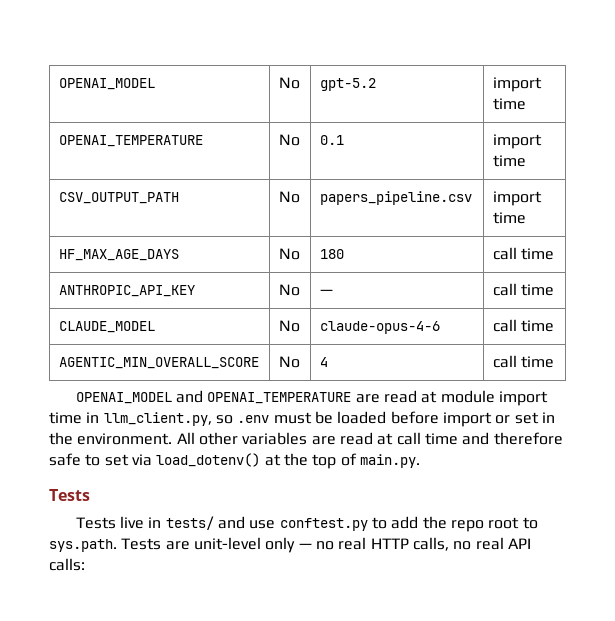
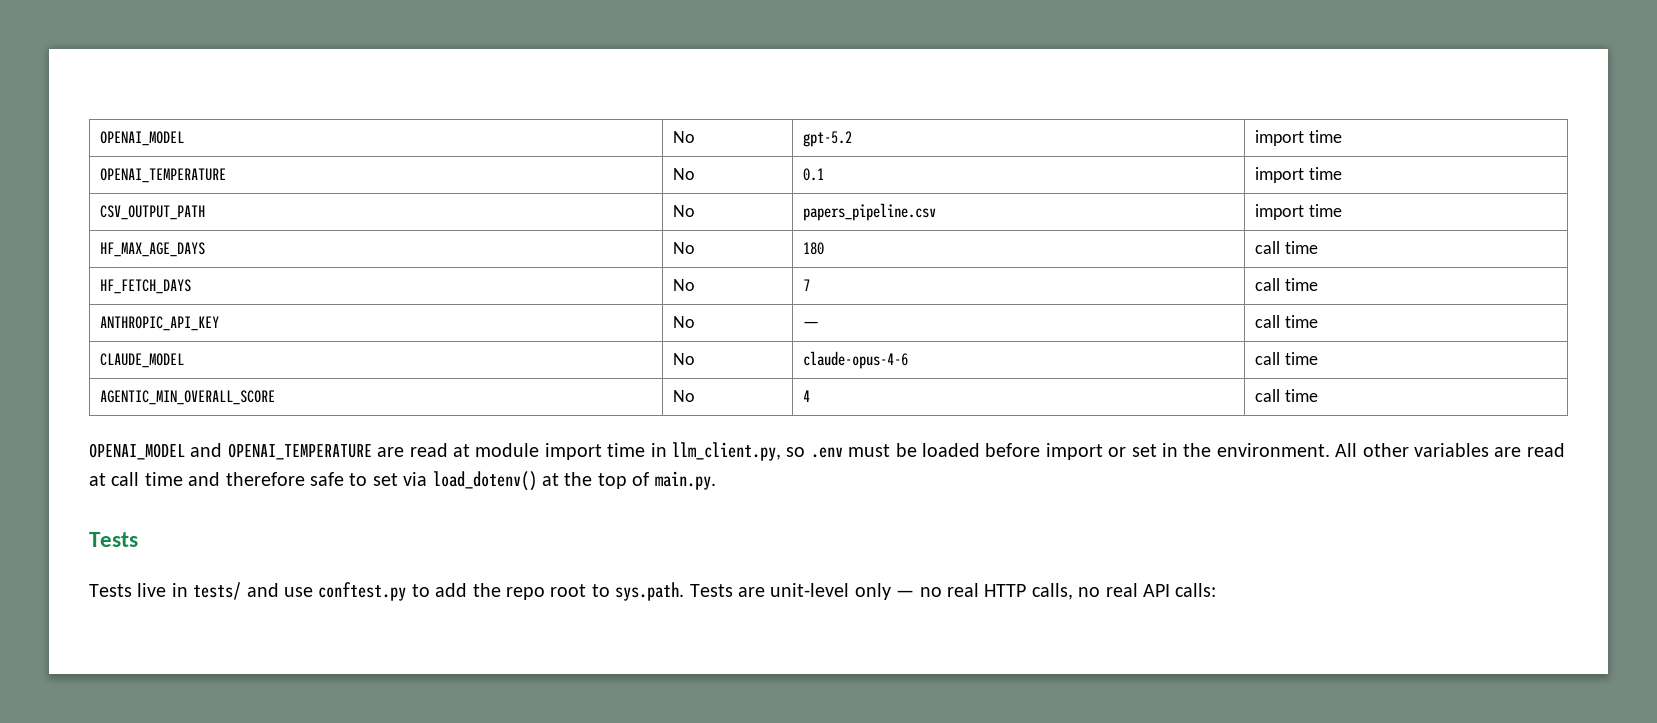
+ HF_FETCH_DAYS | No | 7 | call time

